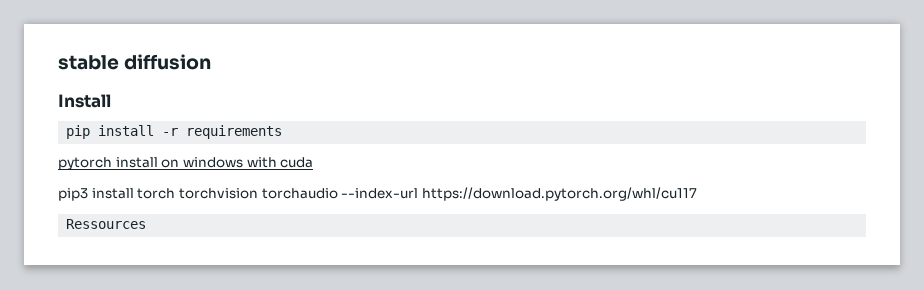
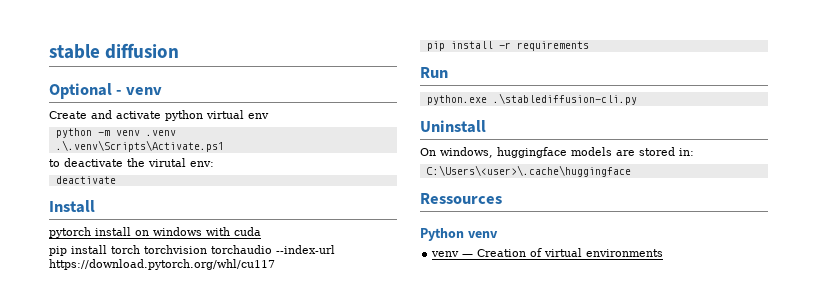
+ Optional - venv
+ Create and activate python virtual env
+ python -m venv .venv
+ .\.venv\Scripts\Activate.ps1
+ to deactivate the virutal env:
+ deactivate
  Install
- pip install -r requirements
- pip3 install torch torchvision torchaudio --index-url https://download.pytorch.org/whl/cu117
+ pip install torch torchvision torchaudio --index-url https://download.pytorch.org/whl/cu117
+ pip install -r requirements
+ Run
+ python.exe .\stablediffusion-cli.py
+ Uninstall
+ On windows, huggingface models are stored in:
+ C:\Users\<user>\.cache\huggingface
  Ressources
+ Python venv
+ venv — Creation of virtual environments

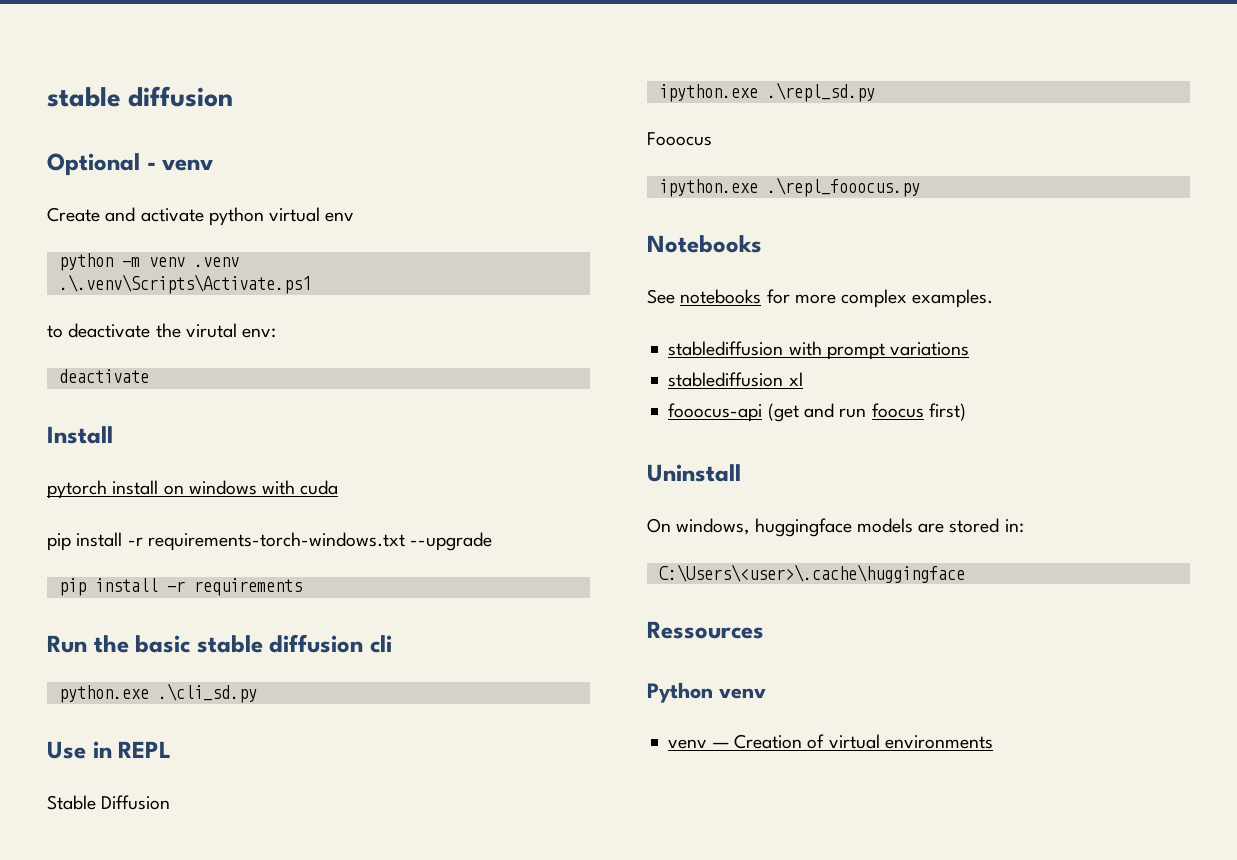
- pip install torch torchvision torchaudio --index-url https://download.pytorch.org/whl/cu117
+ pip install -r requirements-torch-windows.txt --upgrade
- Run
- python.exe .\stablediffusion-cli.py
+ Run the basic stable diffusion cli
+ python.exe .\cli_sd.py
+ Use in REPL
+ Stable Diffusion
+ ipython.exe .\repl_sd.py
+ Fooocus
+ ipython.exe .\repl_fooocus.py
+ Notebooks
+ See notebooks for more complex examples.
+ stablediffusion with prompt variations
+ stablediffusion xl
+ fooocus-api (get and run foocus first)

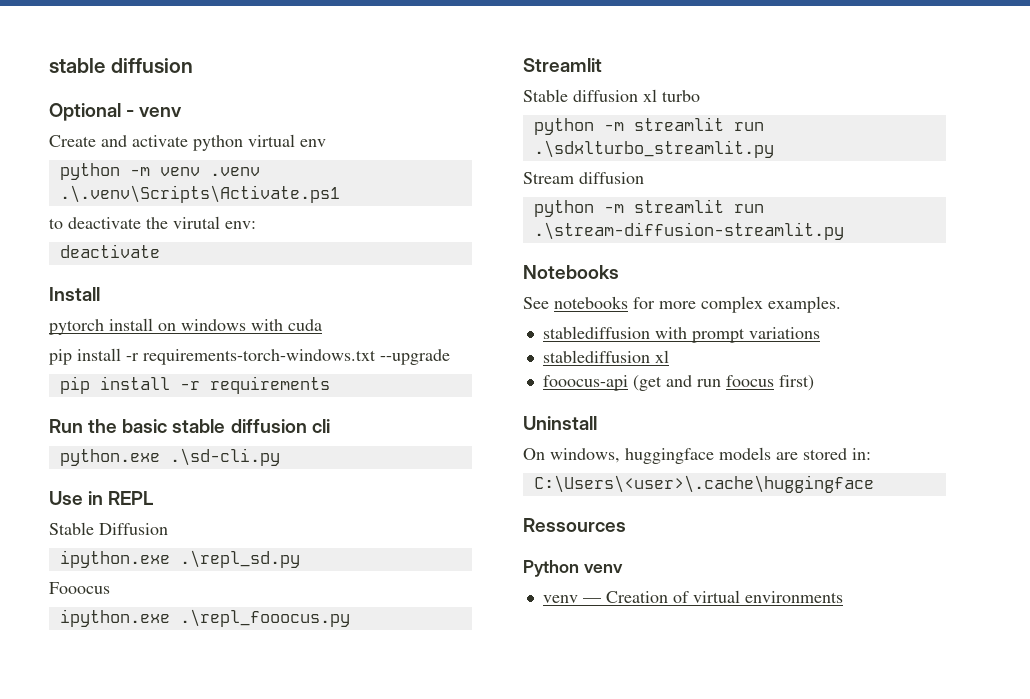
- python.exe .\cli_sd.py
+ python.exe .\sd-cli.py
+ Streamlit
+ Stable diffusion xl turbo
+ python -m streamlit run .\sdxlturbo_streamlit.py
+ Stream diffusion
+ python -m streamlit run .\stream-diffusion-streamlit.py

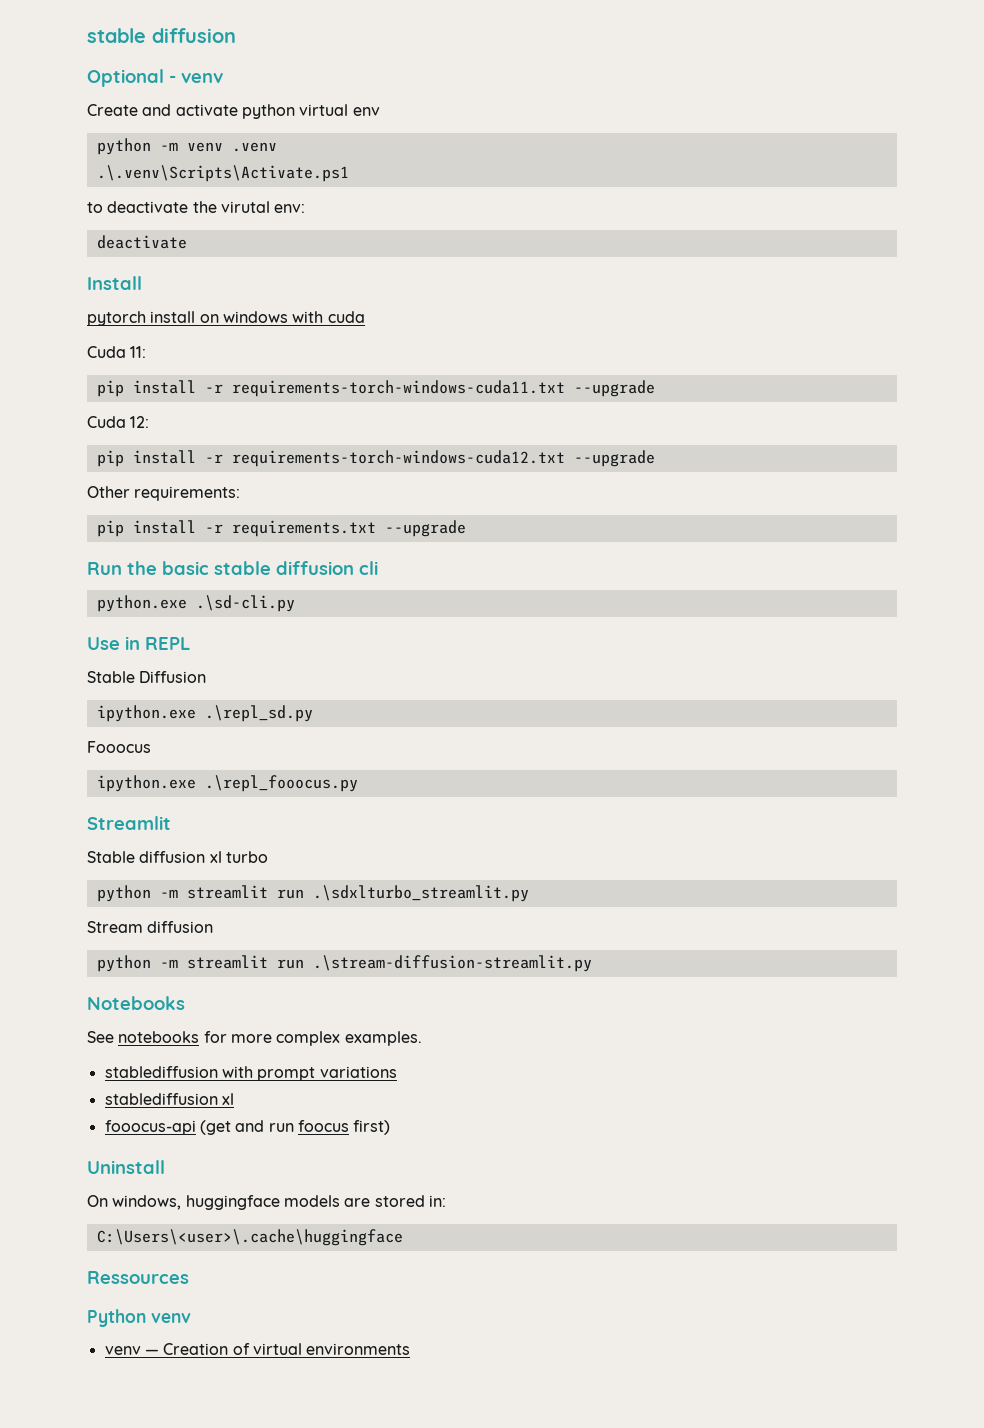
- pip install -r requirements-torch-windows.txt --upgrade
- pip install -r requirements
+ Cuda 11:
+ pip install -r requirements-torch-windows-cuda11.txt --upgrade
+ Cuda 12:
+ pip install -r requirements-torch-windows-cuda12.txt --upgrade
+ Other requirements:
+ pip install -r requirements.txt --upgrade

